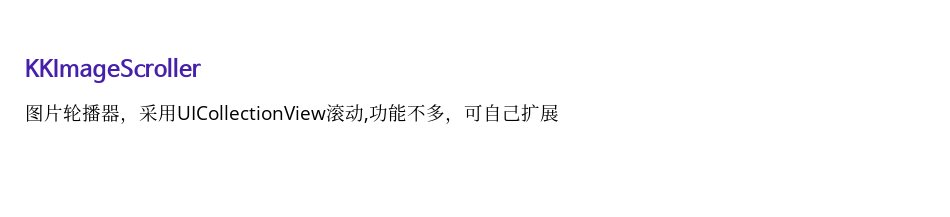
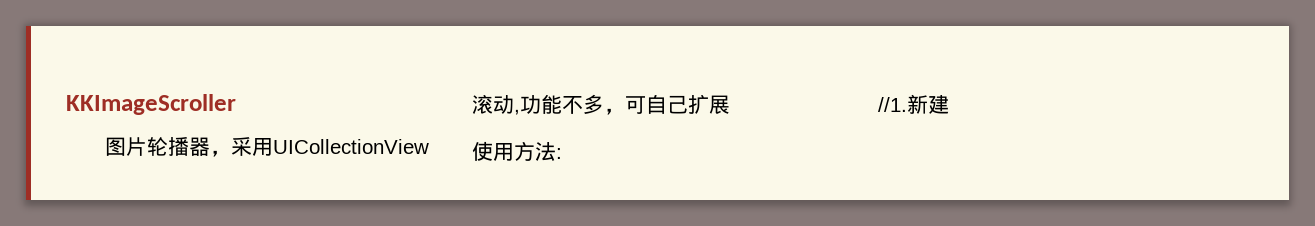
+ 使用方法:
+ //1.新建

